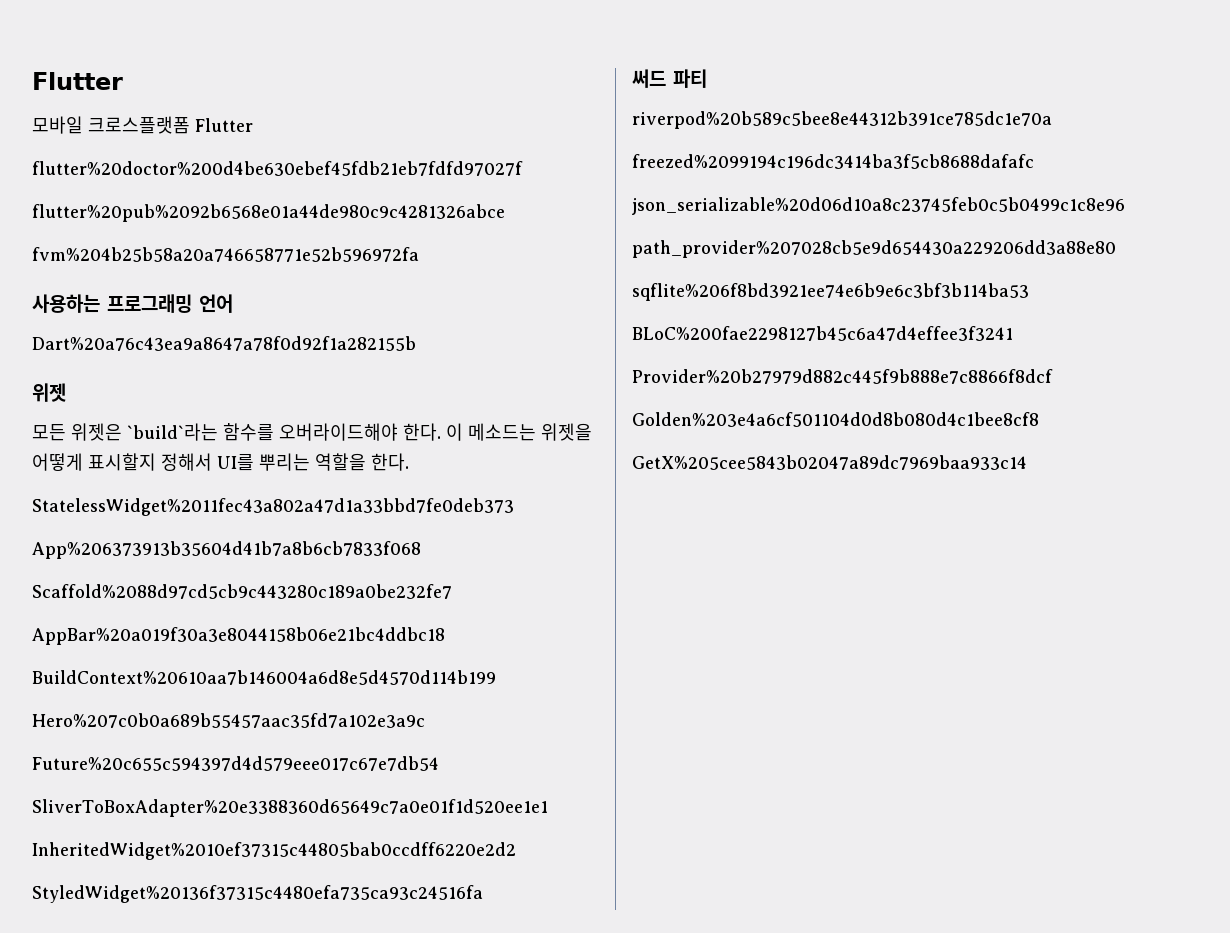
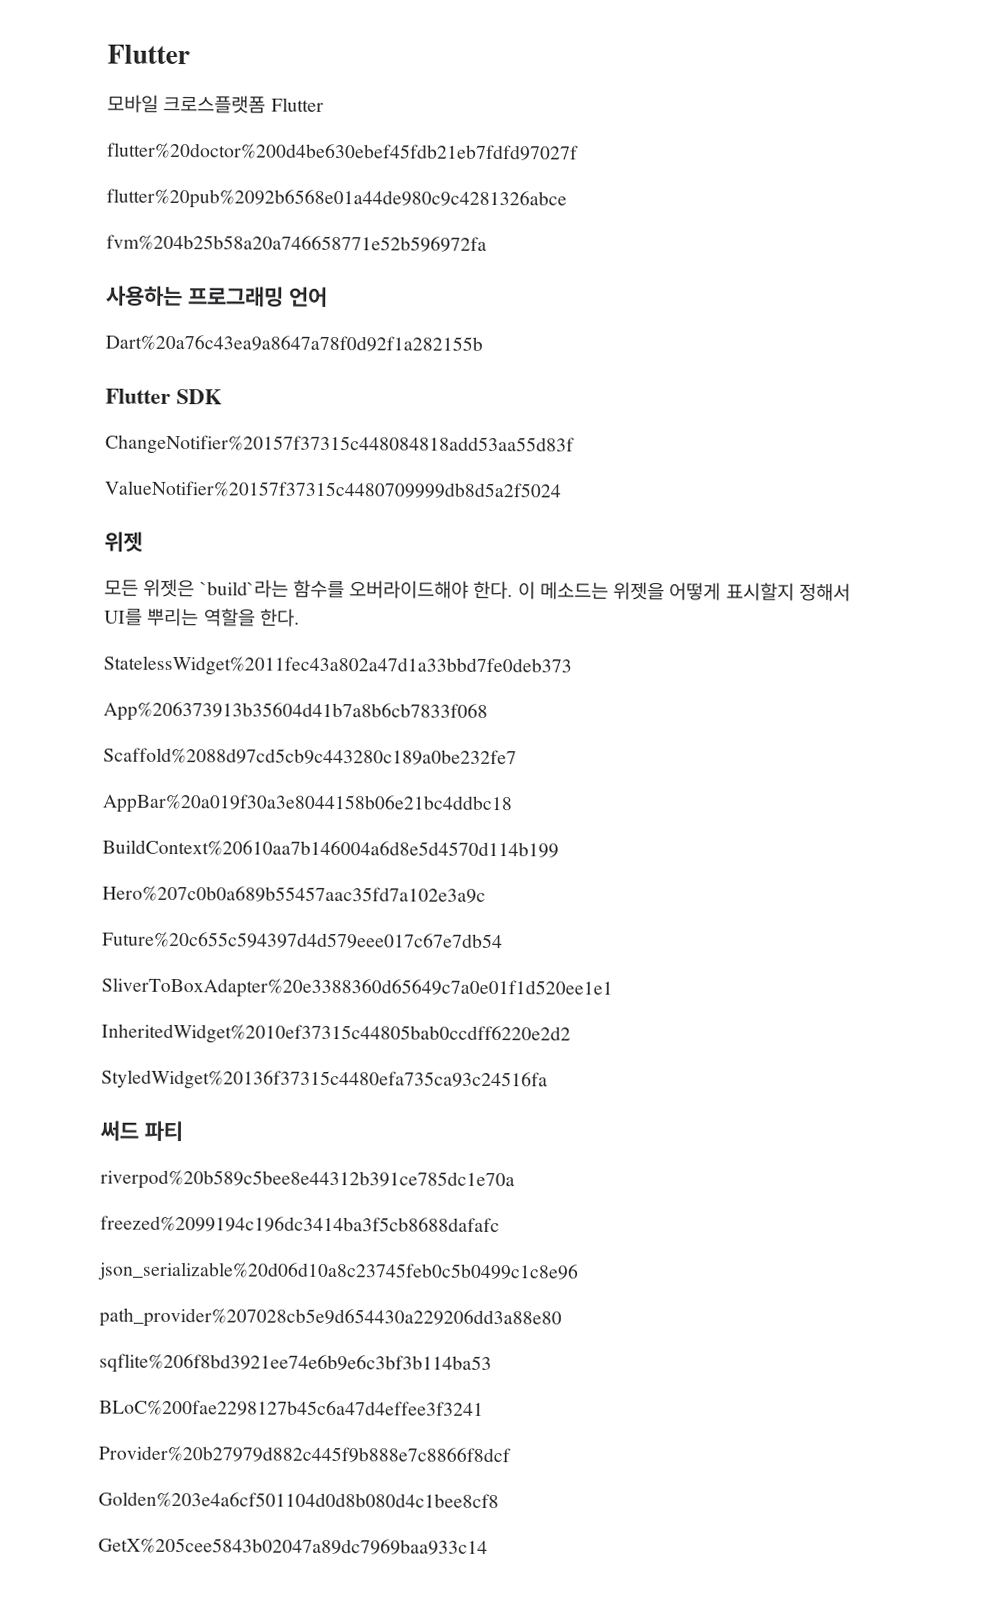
+ Flutter SDK
+ ChangeNotifier%20157f37315c448084818add53aa55d83f
+ ValueNotifier%20157f37315c4480709999db8d5a2f5024

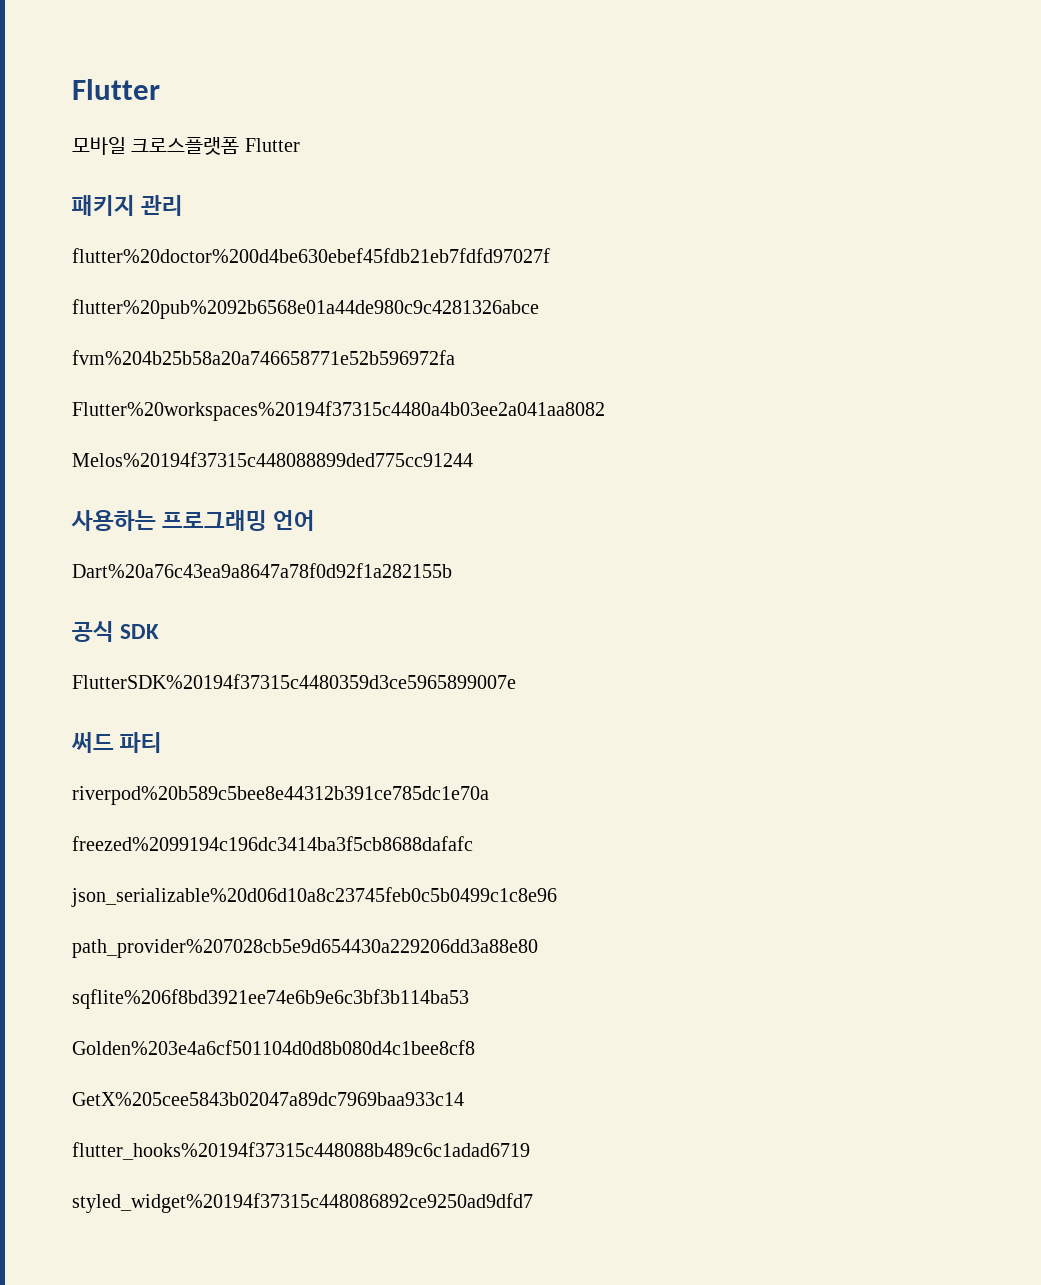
+ 패키지 관리
+ Flutter%20workspaces%20194f37315c4480a4b03ee2a041aa8082
+ Melos%20194f37315c448088899ded775cc91244
- Flutter SDK
+ 공식 SDK
- ChangeNotifier%20157f37315c448084818add53aa55d83f
- ValueNotifier%20157f37315c4480709999db8d5a2f5024
- 위젯
- 모든 위젯은 `build`라는 함수를 오버라이드해야 한다. 이 메소드는 위젯을 어떻게 표시할지 정해서 UI를 뿌리는 역할을 한다.
- StatelessWidget%2011fec43a802a47d1a33bbd7fe0deb373
- App%206373913b35604d41b7a8b6cb7833f068
- Scaffold%2088d97cd5cb9c443280c189a0be232fe7
- AppBar%20a019f30a3e8044158b06e21bc4ddbc18
- BuildContext%20610aa7b146004a6d8e5d4570d114b199
- Hero%207c0b0a689b55457aac35fd7a102e3a9c
- Future%20c655c594397d4d579eee017c67e7db54
- SliverToBoxAdapter%20e3388360d65649c7a0e01f1d520ee1e1
- InheritedWidget%2010ef37315c44805bab0ccdff6220e2d2
- StyledWidget%20136f37315c4480efa735ca93c24516fa
+ FlutterSDK%20194f37315c4480359d3ce5965899007e
- BLoC%200fae2298127b45c6a47d4effee3f3241
- Provider%20b27979d882c445f9b888e7c8866f8dcf
+ flutter_hooks%20194f37315c448088b489c6c1adad6719
+ styled_widget%20194f37315c448086892ce9250ad9dfd7

